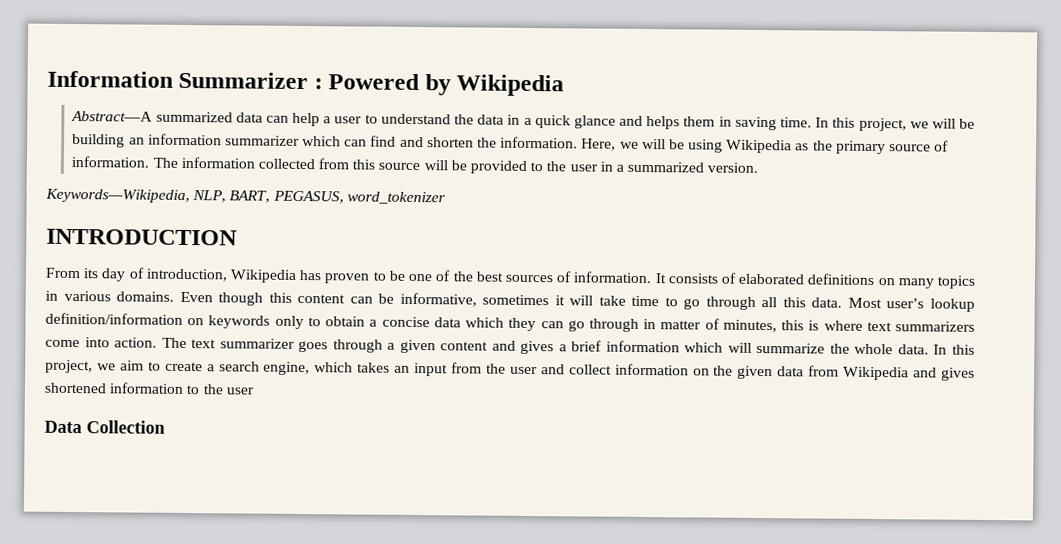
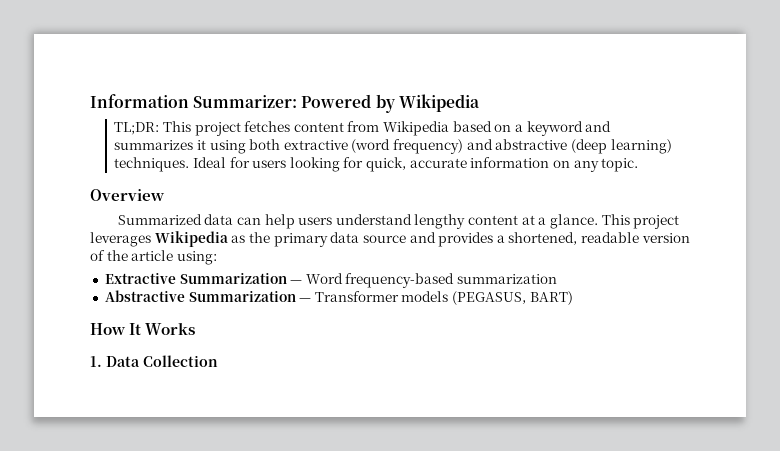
- Information Summarizer : Powered by Wikipedia
+ Information Summarizer: Powered by Wikipedia
- Abstract—A summarized data can help a user to understand the data in a quick glance and helps them in saving time. In this project, we will be building an information summarizer which can find and shorten the information. Here, we will be using Wikipedia as the primary source of information. The information collected from this source will be provided to the user in a summarized version.
- Keywords—Wikipedia, NLP, BART, PEGASUS, word_tokenizer
- INTRODUCTION
- From its day of introduction, Wikipedia has proven to be one of the best sources of information. It consists of elaborated definitions on many topics in various domains. Even though this content can be informative, sometimes it will take time to go through all this data. Most user’s lookup definition/information on keywords only to obtain a concise data which they can go through in matter of minutes, this is where text summarizers come into action. The text summarizer goes through a given content and gives a brief information which will summarize the whole data. In this project, we aim to create a search engine, which takes an input from the user and collect information on the given data from Wikipedia and gives shortened information to the user
- Data Collection
+ TL;DR: This project fetches content from Wikipedia based on a keyword and summarizes it using both extractive (word frequency) and abstractive (deep learning) techniques. Ideal for users looking for quick, accurate information on any topic.
+ Overview
+ Summarized data can help users understand lengthy content at a glance. This project leverages Wikipedia as the primary data source and provides a shortened, readable version of the article using:
+ Extractive Summarization — Word frequency-based summarization
+ Abstractive Summarization — Transformer models (PEGASUS, BART)
+ How It Works
+ 1. Data Collection

